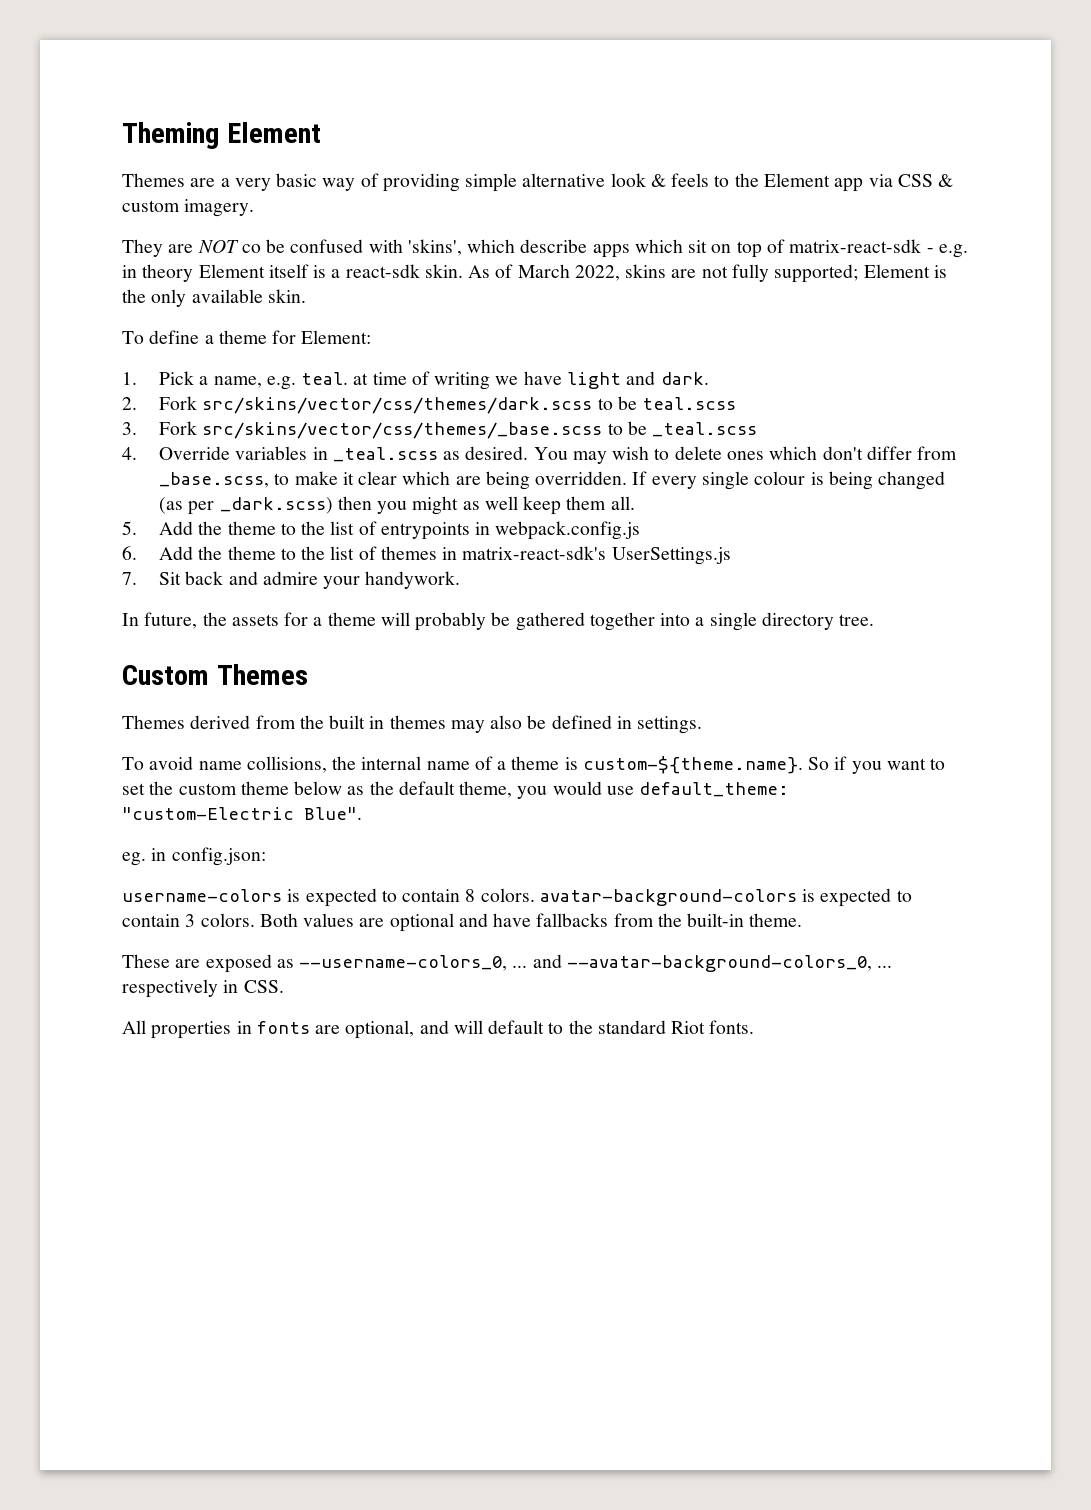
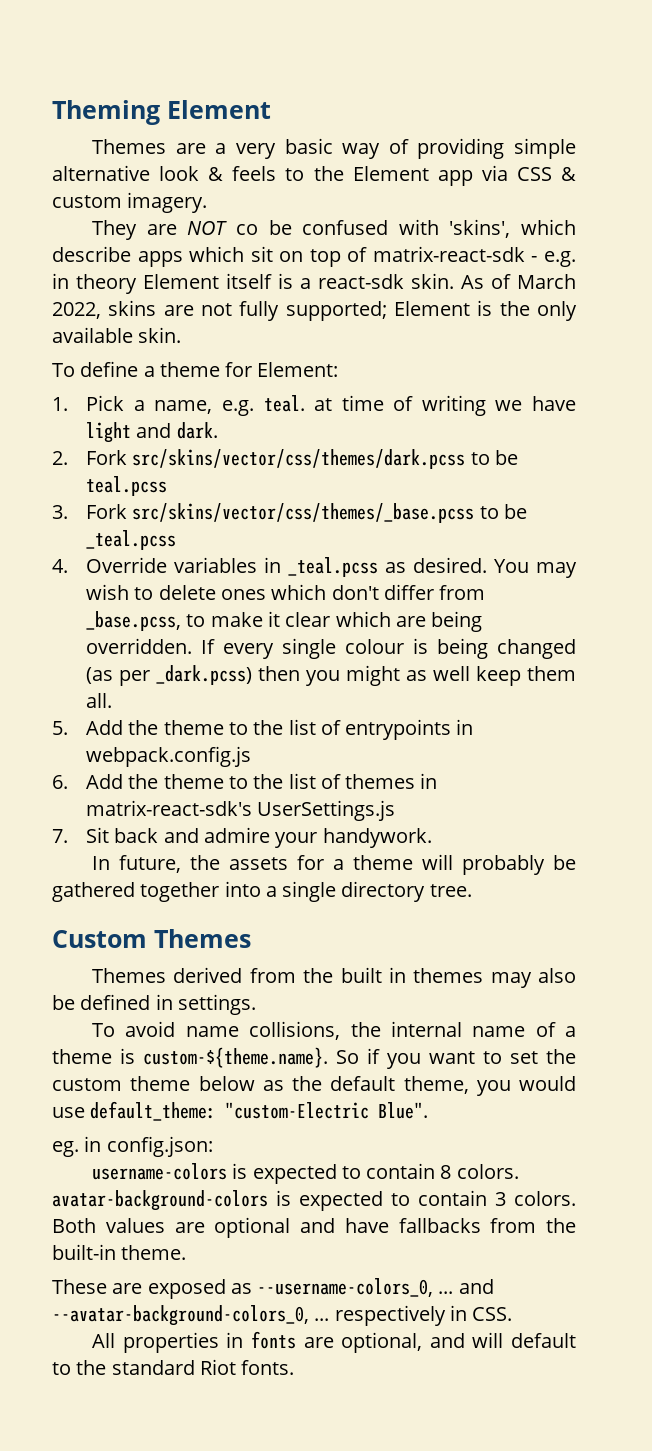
- 2. Fork src/skins/vector/css/themes/dark.scss to be teal.scss
+ 2. Fork src/skins/vector/css/themes/dark.pcss to be teal.pcss
- 3. Fork src/skins/vector/css/themes/_base.scss to be _teal.scss
+ 3. Fork src/skins/vector/css/themes/_base.pcss to be _teal.pcss
- 4. Override variables in _teal.scss as desired.
+ 4. Override variables in _teal.pcss as desired.
- You may wish to delete ones which don't differ from _base.scss, to make it clear which are being overridden.
+ You may wish to delete ones which don't differ from _base.pcss, to make it clear which are being overridden.
- If every single colour is being changed (as per _dark.scss) then you might as well keep them all.
+ If every single colour is being changed (as per _dark.pcss) then you might as well keep them all.

